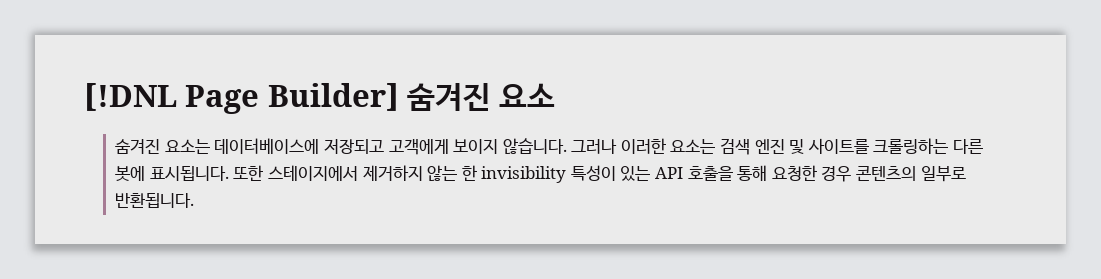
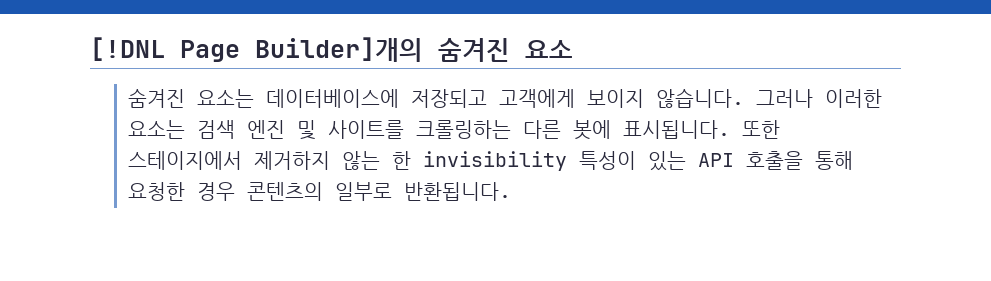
- [!DNL Page Builder] 숨겨진 요소
+ [!DNL Page Builder]개의 숨겨진 요소

